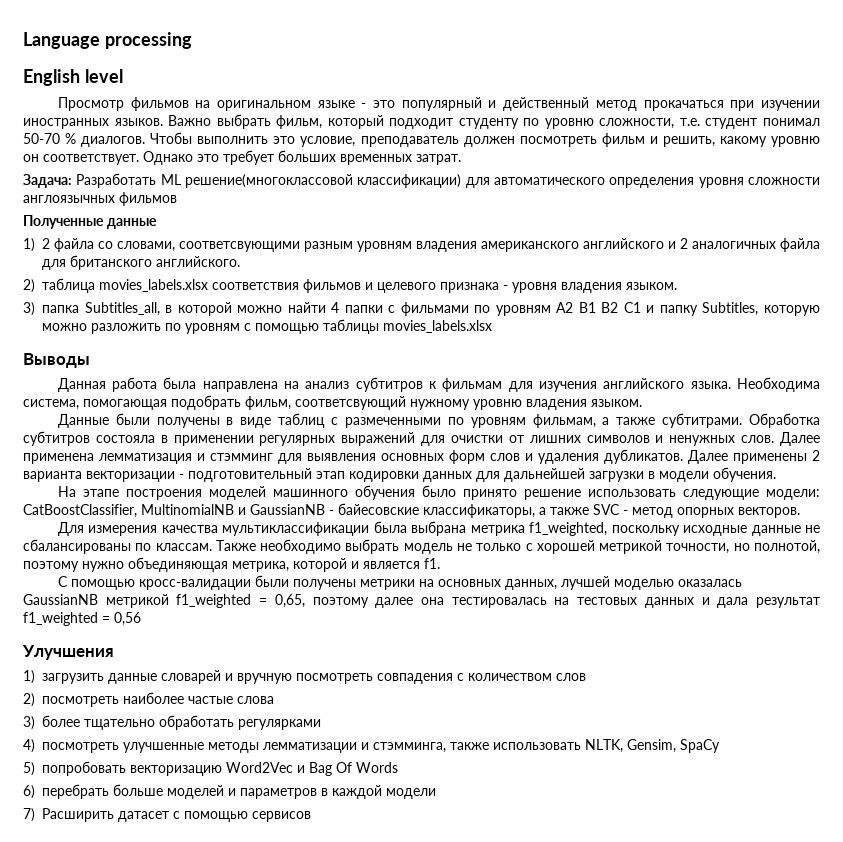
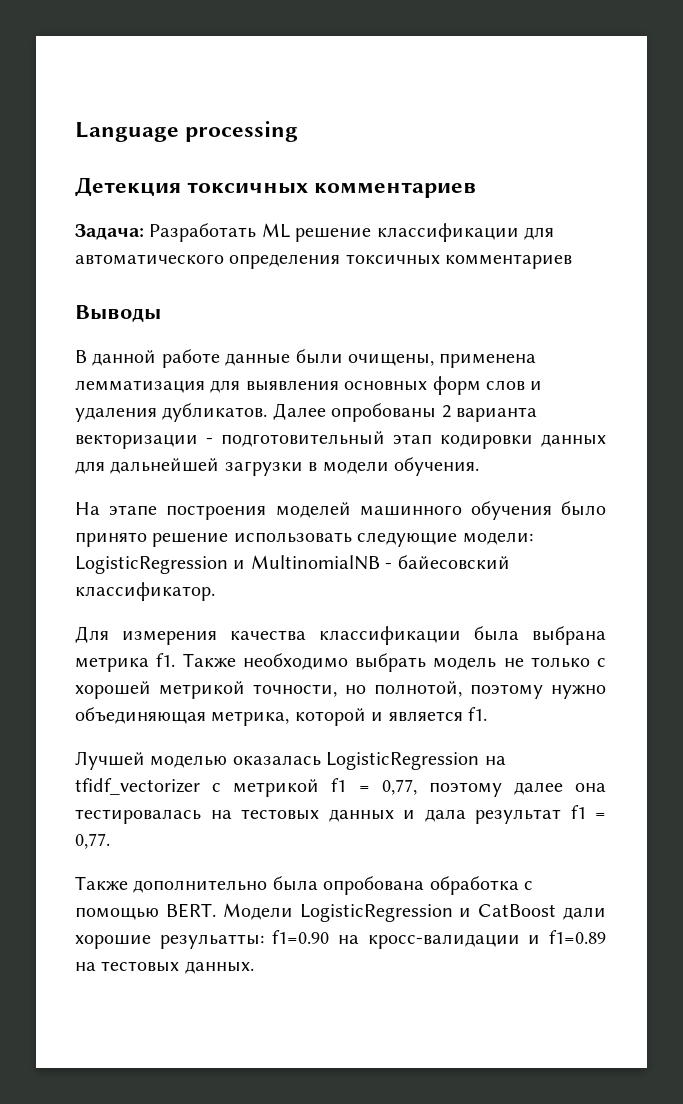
- English level
- Просмотр фильмов на оригинальном языке - это популярный и действенный метод прокачаться при изучении иностранных языков. Важно выбрать фильм, который подходит студенту по уровню сложности, т.е. студент понимал 50-70 % диалогов. Чтобы выполнить это условие, преподаватель должен посмотреть фильм и решить, какому уровню он соответствует. Однако это требует больших временных затрат.
+ Детекция токсичных комментариев
- Задача: Разработать ML решение(многоклассовой классификации) для автоматического определения уровня сложности англоязычных фильмов
- Полученные данные
- 1) 2 файла со словами, соответсвующими разным уровням владения американского английского и 2 аналогичных файла для британского английского.
- 2) таблица movies_labels.xlsx соответствия фильмов и целевого признака - уровня владения языком.
- 3) папка Subtitles_all, в которой можно найти 4 папки с фильмами по уровням А2 В1 В2 С1 и папку Subtitles, которую можно разложить по уровням с помощью таблицы movies_labels.xlsx
+ Задача: Разработать ML решение классификации для автоматического определения токсичных комментариев
  Выводы
- Данная работа была направлена на анализ субтитров к фильмам для изучения английского языка. Необходима система, помогающая подобрать фильм, соответсвующий нужному уровню владения языком.
- Данные были получены в виде таблиц с размеченными по уровням фильмам, а также субтитрами. Обработка субтитров состояла в применении регулярных выражений для очистки от лишних символов и ненужных слов. Далее применена лемматизация и стэмминг для выявления основных форм слов и удаления дубликатов.
+ В данной работе данные были очищены, применена лемматизация для выявления основных форм слов и удаления дубликатов.
- Далее применены 2 варианта векторизации - подготовительный этап кодировки данных для дальнейшей загрузки в модели обучения.
+ Далее опробованы 2 варианта векторизации - подготовительный этап кодировки данных для дальнейшей загрузки в модели обучения.
- На этапе построения моделей машинного обучения было принято решение использовать следующие модели: CatBoostClassifier, MultinomialNB и GaussianNB - байесовские классификаторы, а также SVC - метод опорных векторов.
+ На этапе построения моделей машинного обучения было принято решение использовать следующие модели: LogisticRegression и MultinomialNB - байесовский классификатор.
- Для измерения качества мультиклассификации была выбрана метрика f1_weighted, поскольку исходные данные не сбалансированы по классам.
+ Для измерения качества классификации была выбрана метрика f1.
- С помощью кросс-валидации были получены метрики на основных данных, лучшей моделью оказалась GaussianNB метрикой f1_weighted = 0,65, поэтому далее она тестировалась на тестовых данных и дала результат f1_weighted = 0,56
- Улучшения
- 1) загрузить данные словарей и вручную посмотреть совпадения с количеством слов
- 2) посмотреть наиболее частые слова
- 3) более тщательно обработать регулярками
- 4) посмотреть улучшенные методы лемматизации и стэмминга, также использовать NLTK, Gensim, SpaCy
- 5) попробовать векторизацию Word2Vec и Bag Of Words
- 6) перебрать больше моделей и параметров в каждой модели
- 7) Расширить датасет с помощью сервисов
+ Лучшей моделью оказалась LogisticRegression на tfidf_vectorizer с метрикой f1 = 0,77, поэтому далее она тестировалась на тестовых данных и дала результат f1 = 0,77.
+ Также дополнительно была опробована обработка с помощью BERT. Модели LogisticRegression и CatBoost дали хорошие резульатты: f1=0.90 на кросс-валидации и f1=0.89 на тестовых данных.

